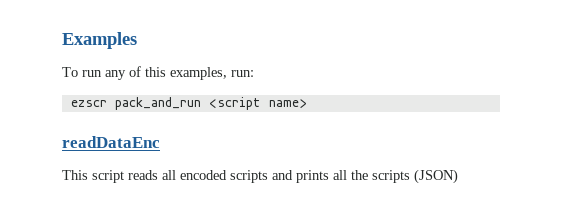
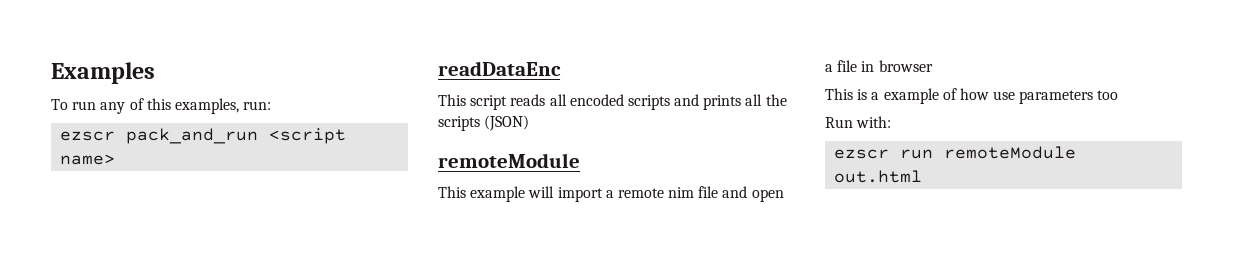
  This script reads all encoded scripts and prints all the scripts (JSON)
+ remoteModule
+ This example will import a remote nim file and open a file in browser
+ This is a example of how use parameters too
+ Run with:
+ ezscr run remoteModule out.html

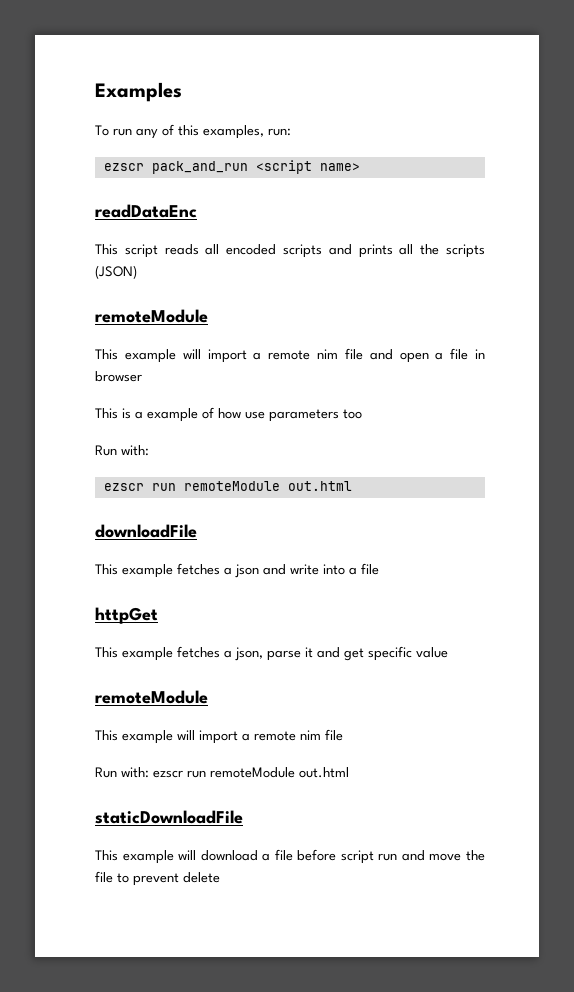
+ downloadFile
+ This example fetches a json and write into a file
+ httpGet
+ This example fetches a json, parse it and get specific value
+ remoteModule
+ This example will import a remote nim file
+ Run with: ezscr run remoteModule out.html
+ staticDownloadFile
+ This example will download a file before script run and move the file to prevent delete

